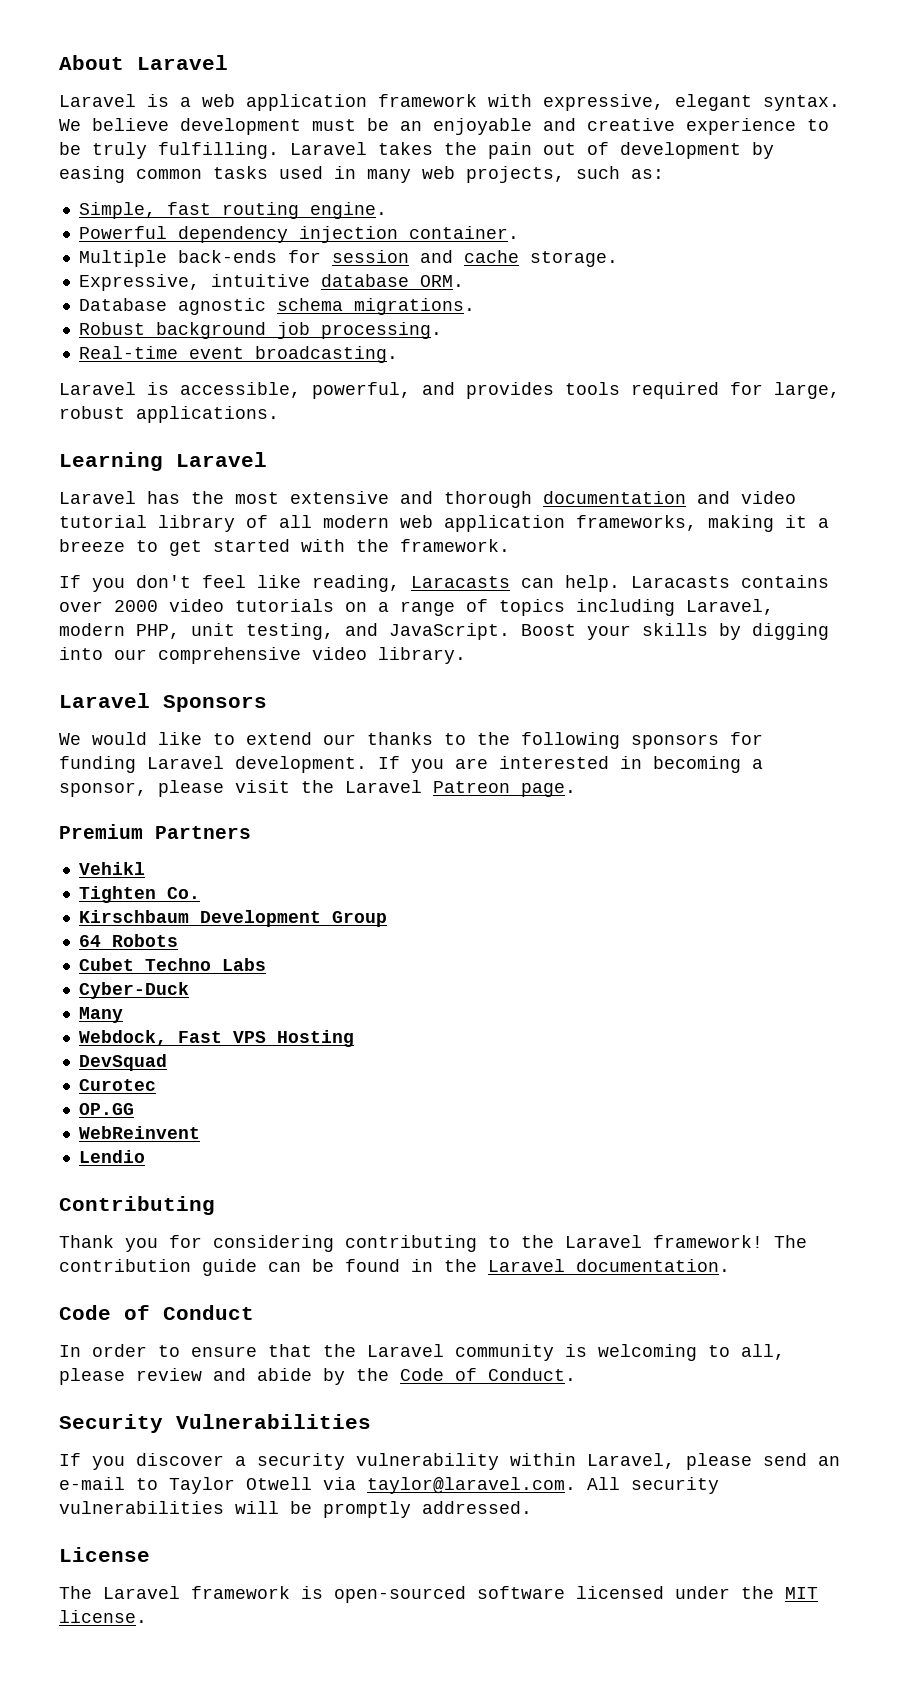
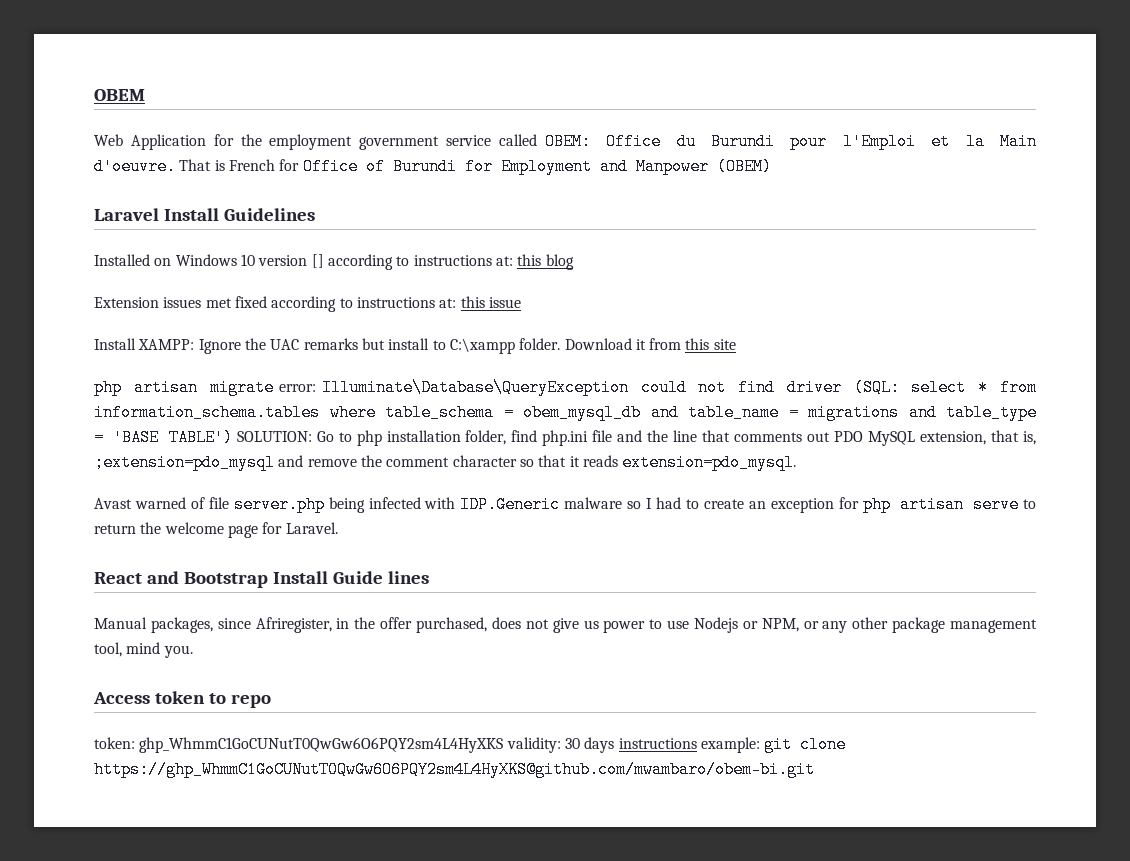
- About Laravel
- Laravel is a web application framework with expressive, elegant syntax. We believe development must be an enjoyable and creative experience to be truly fulfilling. Laravel takes the pain out of development by easing common tasks used in many web projects, such as:
- Simple, fast routing engine.
- Powerful dependency injection container.
- Multiple back-ends for session and cache storage.
- Expressive, intuitive database ORM.
- Database agnostic schema migrations.
- Robust background job processing.
- Real-time event broadcasting.
- Laravel is accessible, powerful, and provides tools required for large, robust applications.
- Learning Laravel
- Laravel has the most extensive and thorough documentation and video tutorial library of all modern web application frameworks, making it a breeze to get started with the framework.
- If you don't feel like reading, Laracasts can help. Laracasts contains over 2000 video tutorials on a range of topics including Laravel, modern PHP, unit testing, and JavaScript. Boost your skills by digging into our comprehensive video library.
- Laravel Sponsors
- We would like to extend our thanks to the following sponsors for funding Laravel development. If you are interested in becoming a sponsor, please visit the Laravel Patreon page.
- Premium Partners
- Vehikl
- Tighten Co.
- Kirschbaum Development Group
- 64 Robots
- Cubet Techno Labs
- Cyber-Duck
- Many
- Webdock, Fast VPS Hosting
- DevSquad
- Curotec
- OP.GG
- WebReinvent
- Lendio
- Contributing
- Thank you for considering contributing to the Laravel framework! The contribution guide can be found in the Laravel documentation.
- Code of Conduct
- In order to ensure that the Laravel community is welcoming to all, please review and abide by the Code of Conduct.
- Security Vulnerabilities
- If you discover a security vulnerability within Laravel, please send an e-mail to Taylor Otwell via taylor@laravel.com. All security vulnerabilities will be promptly addressed.
- License
- The Laravel framework is open-sourced software licensed under the MIT license.
+ OBEM
+ Web Application for the employment government service called OBEM: Office du Burundi pour l'Emploi et la Main d'oeuvre. That is French for Office of Burundi for Employment and Manpower (OBEM)
+ Laravel Install Guidelines
+ Installed on Windows 10 version [] according to instructions at: this blog
+ Extension issues met fixed according to instructions at: this issue
+ Install XAMPP: Ignore the UAC remarks but install to C:\xampp folder. Download it from this site
+ php artisan migrate error: Illuminate\Database\QueryException could not find driver (SQL: select * from information_schema.tables where table_schema = obem_mysql_db and table_name = migrations and table_type = 'BASE TABLE') SOLUTION: Go to php installation folder, find php.ini file and the line that comments out PDO MySQL extension, that is, ;extension=pdo_mysql and remove the comment character so that it reads extension=pdo_mysql.
+ Avast warned of file server.php being infected with IDP.Generic malware so I had to create an exception for php artisan serve to return the welcome page for Laravel.
+ React and Bootstrap Install Guide lines
+ Manual packages, since Afriregister, in the offer purchased, does not give us power to use Nodejs or NPM, or any other package management tool, mind you.
+ Access token to repo
+ token: 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 validity: 30 days instructions example: git clone https://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@github.com/mwambaro/obem-bi.git

